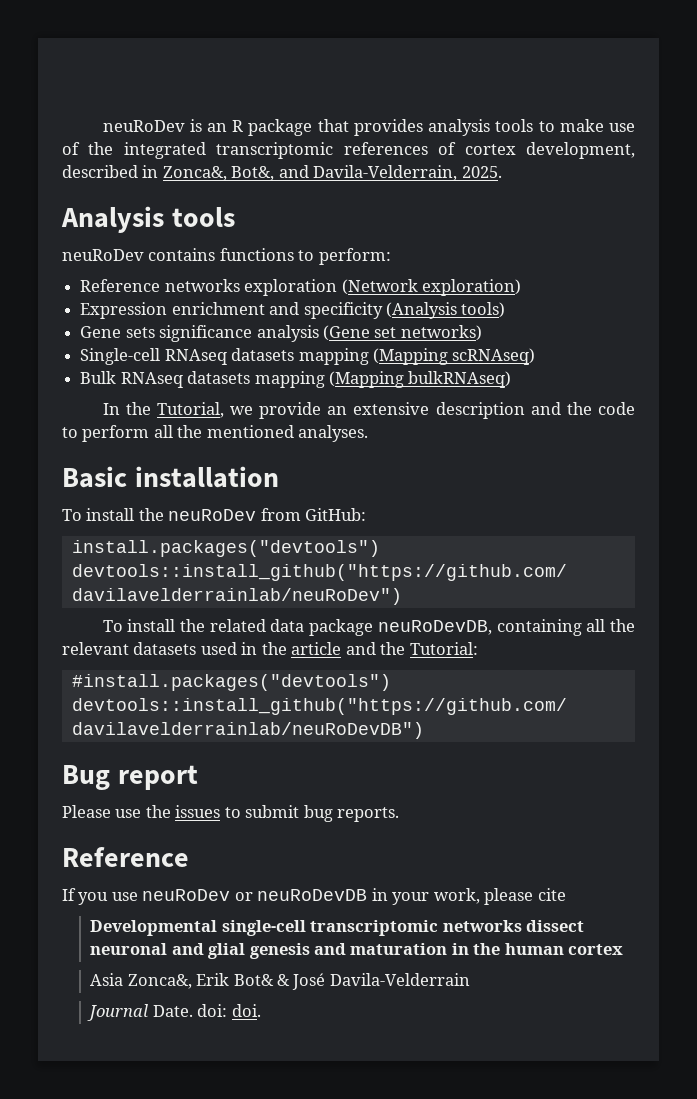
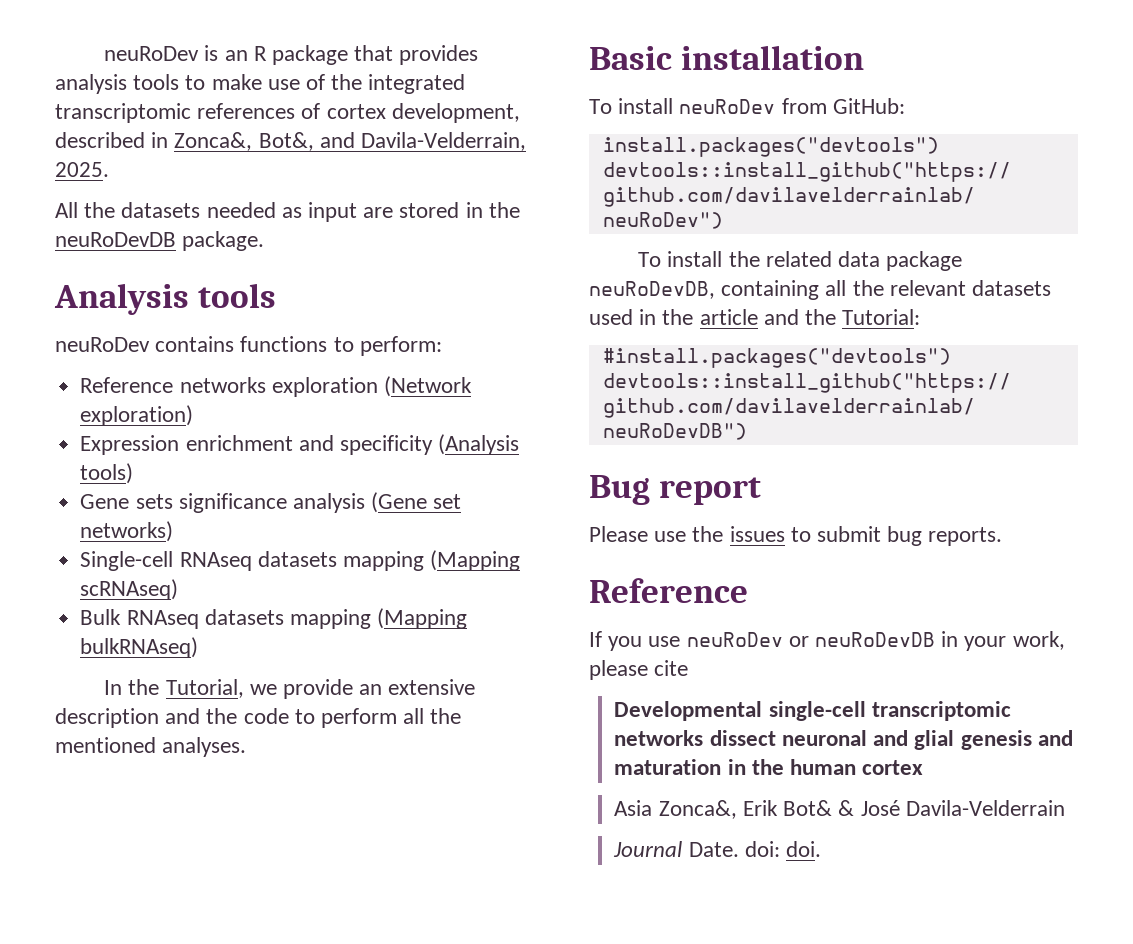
+ All the datasets needed as input are stored in the neuRoDevDB package.
- To install the neuRoDev from GitHub:
+ To install neuRoDev from GitHub:

